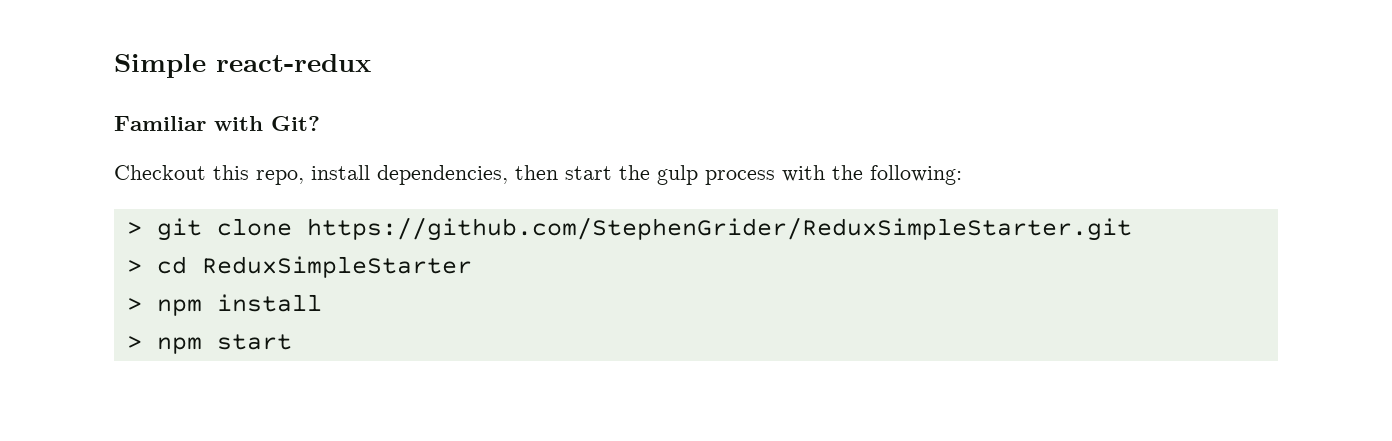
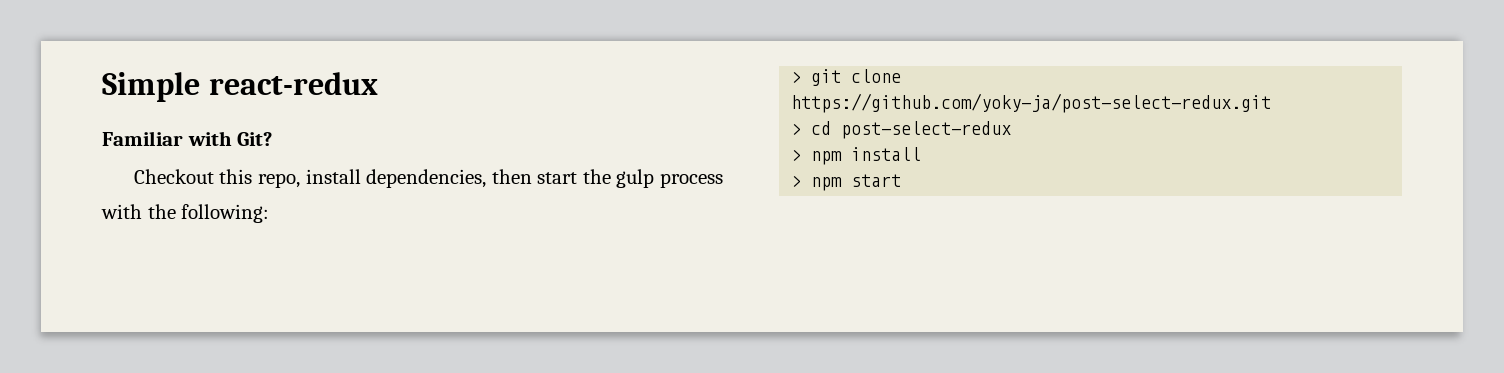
- > git clone https://github.com/StephenGrider/ReduxSimpleStarter.git
+ > git clone https://github.com/yoky-ja/post-select-redux.git
- > cd ReduxSimpleStarter
+ > cd post-select-redux

